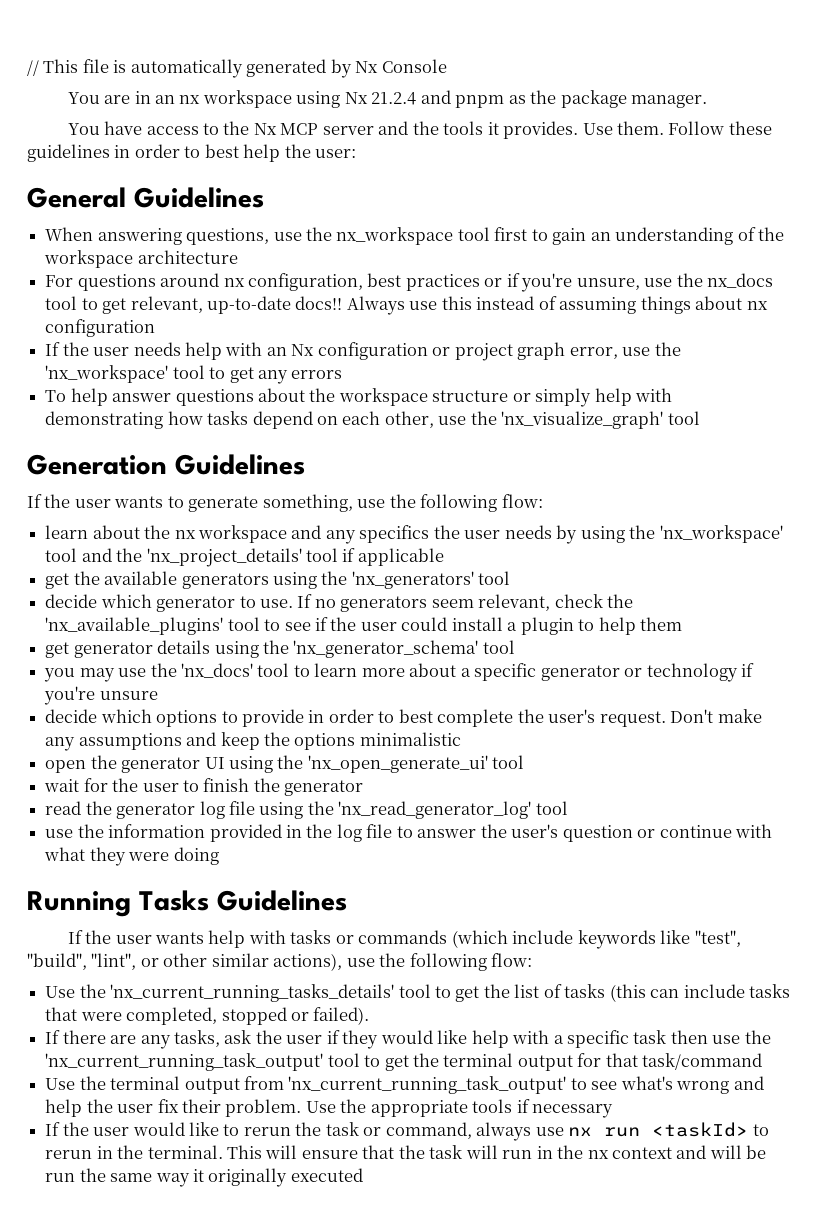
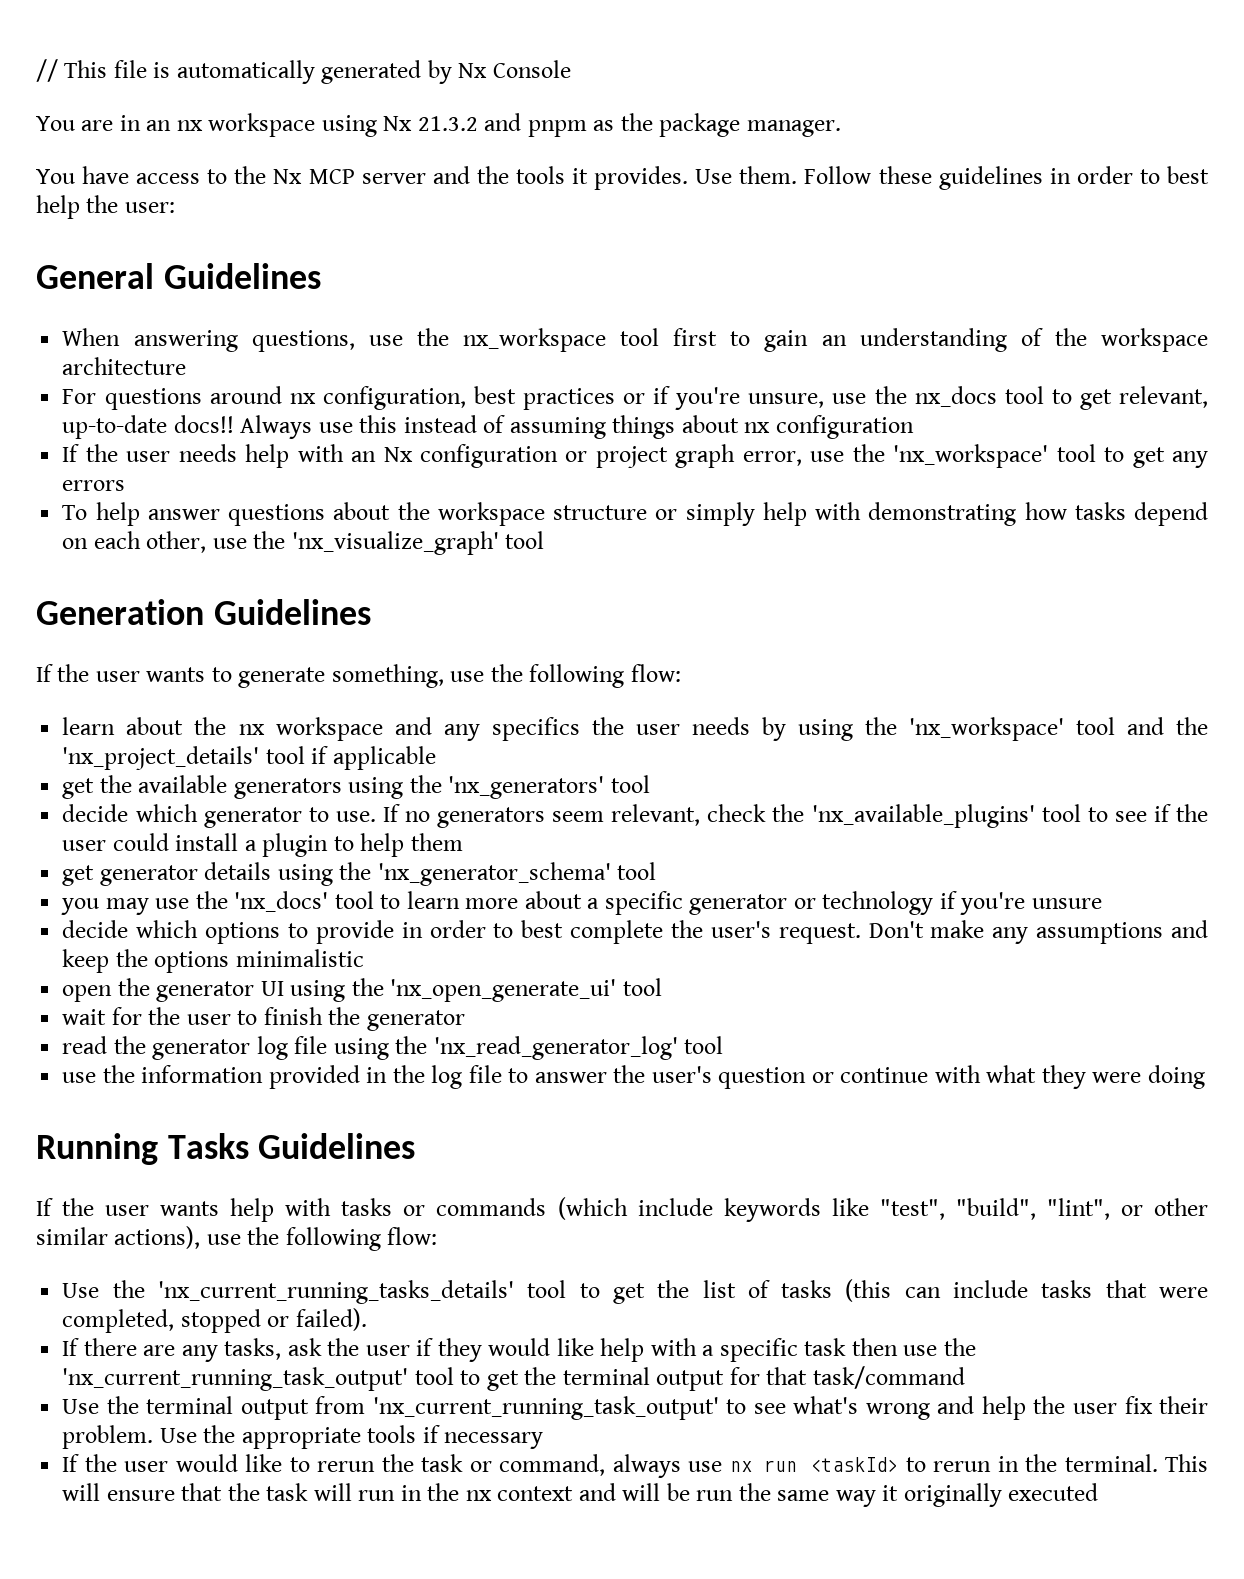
- You are in an nx workspace using Nx 21.2.4 and pnpm as the package manager.
+ You are in an nx workspace using Nx 21.3.2 and pnpm as the package manager.

